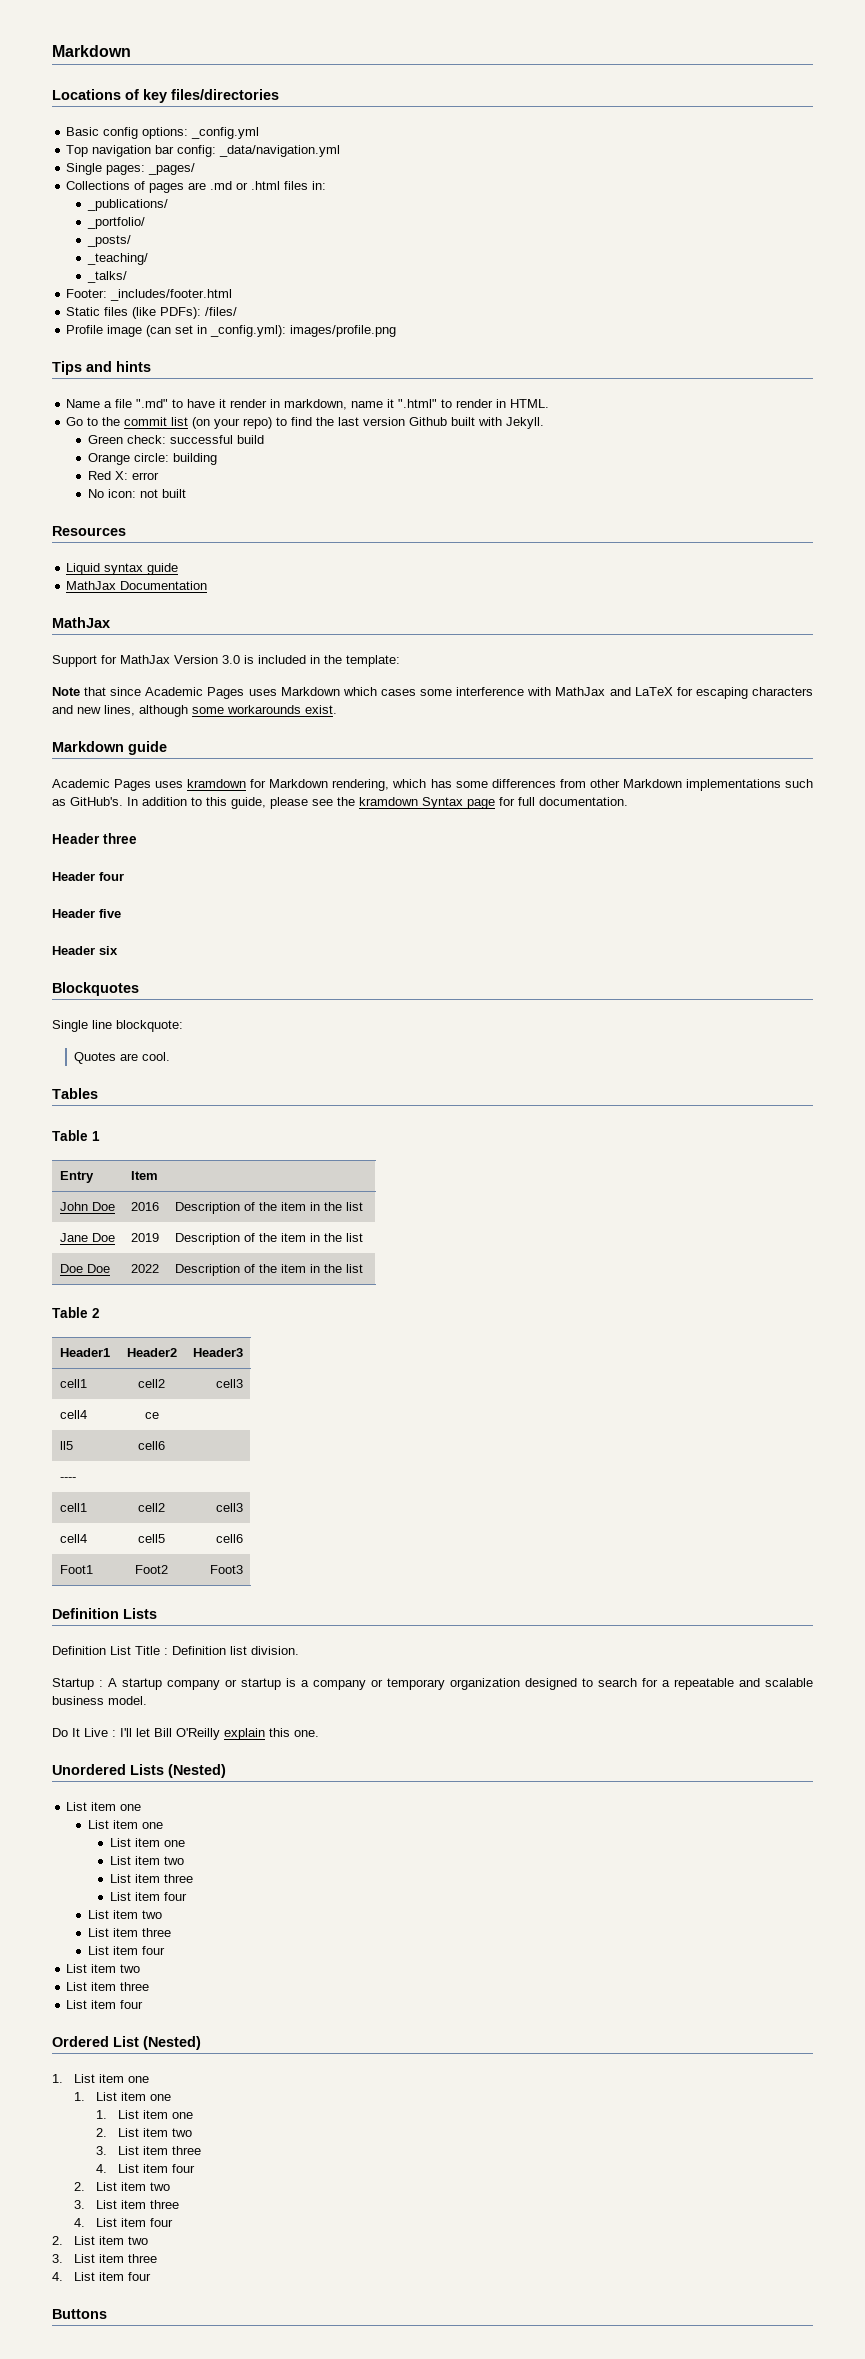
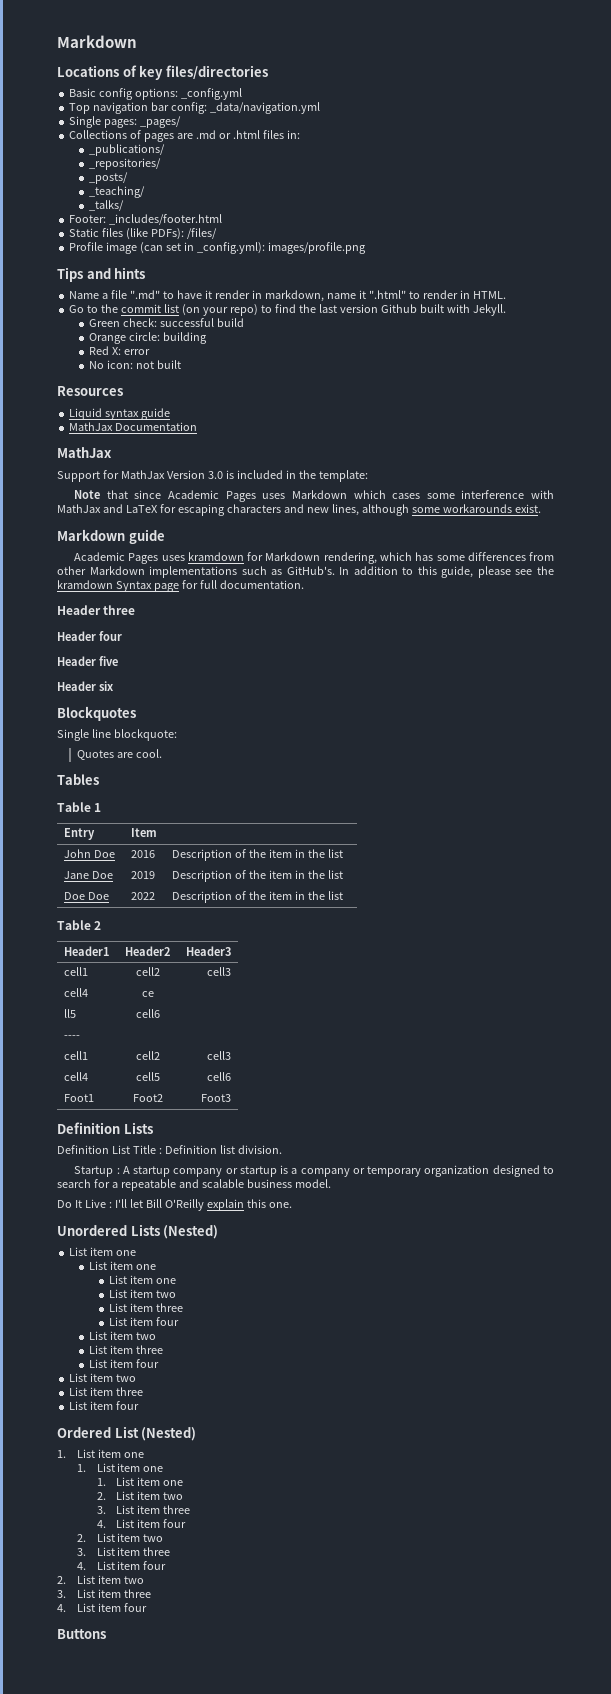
- _portfolio/
+ _repositories/

